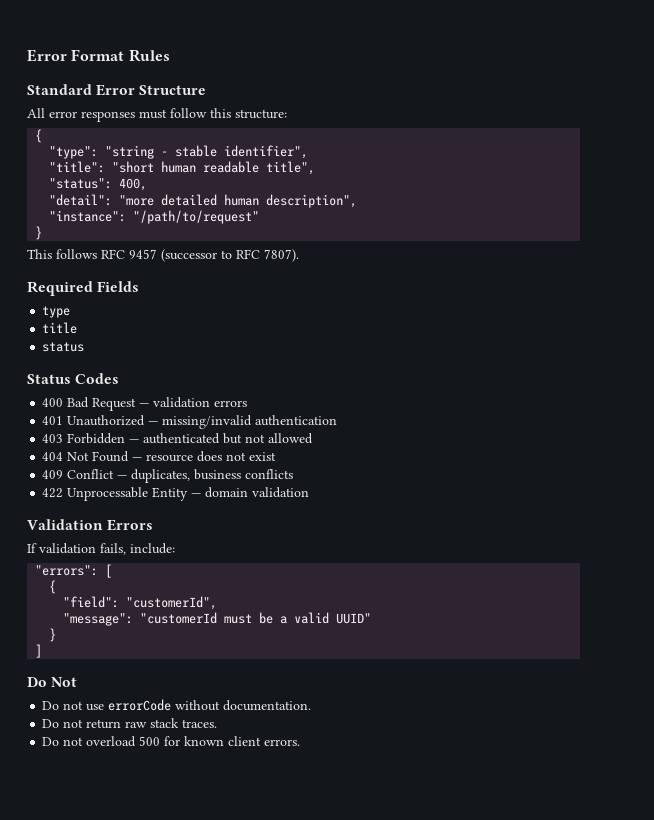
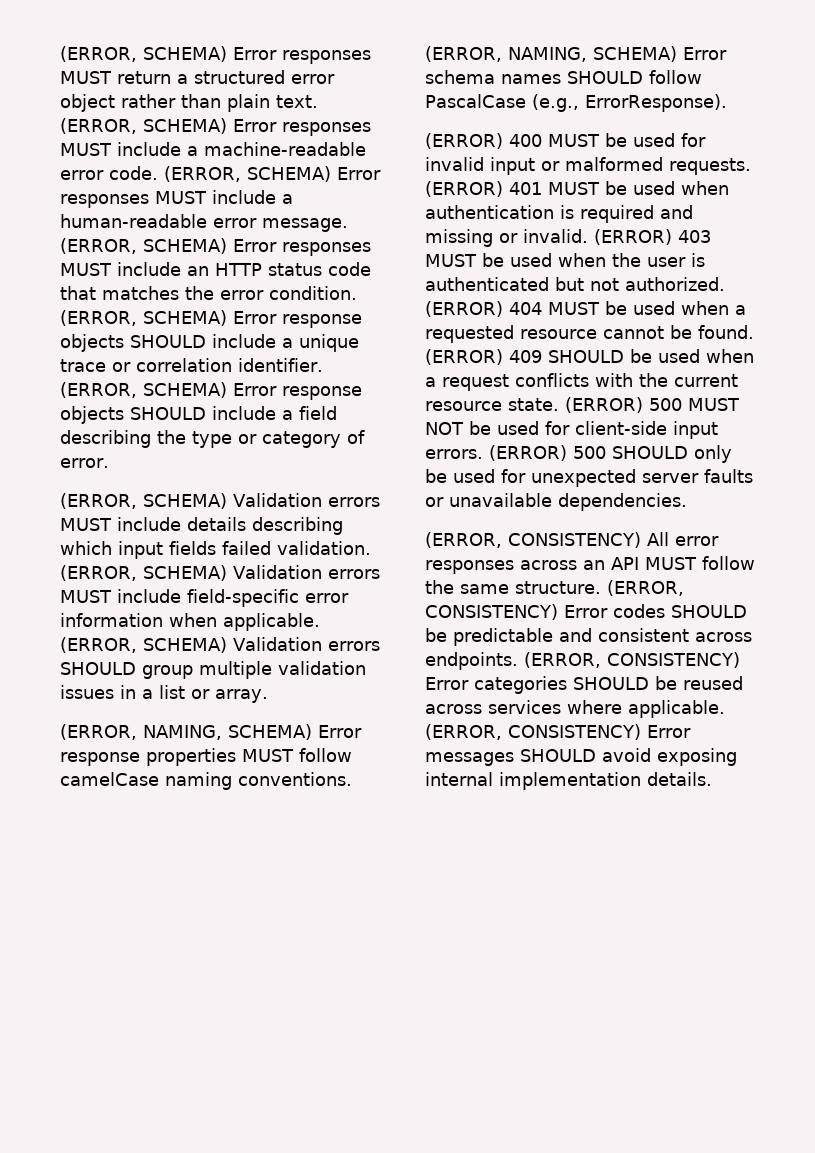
- Error Format Rules
- Standard Error Structure
- All error responses must follow this structure:
- {
- "type": "string - stable identifier",
- "title": "short human readable title",
- "status": 400,
- "detail": "more detailed human description",
- "instance": "/path/to/request"
- }
- This follows RFC 9457 (successor to RFC 7807).
- Required Fields
- type
- title
- status
- Status Codes
- 400 Bad Request — validation errors
- 401 Unauthorized — missing/invalid authentication
- 403 Forbidden — authenticated but not allowed
- 404 Not Found — resource does not exist
- 409 Conflict — duplicates, business conflicts
- 422 Unprocessable Entity — domain validation
- Validation Errors
- If validation fails, include:
- "errors": [
- {
- "field": "customerId",
- "message": "customerId must be a valid UUID"
- }
- ]
- Do Not
- Do not use errorCode without documentation.
- Do not return raw stack traces.
- Do not overload 500 for known client errors.
+ (ERROR, SCHEMA) Error responses MUST return a structured error object rather than plain text. (ERROR, SCHEMA) Error responses MUST include a machine-readable error code. (ERROR, SCHEMA) Error responses MUST include a human-readable error message. (ERROR, SCHEMA) Error responses MUST include an HTTP status code that matches the error condition. (ERROR, SCHEMA) Error response objects SHOULD include a unique trace or correlation identifier. (ERROR, SCHEMA) Error response objects SHOULD include a field describing the type or category of error.
+ (ERROR, SCHEMA) Validation errors MUST include details describing which input fields failed validation. (ERROR, SCHEMA) Validation errors MUST include field-specific error information when applicable. (ERROR, SCHEMA) Validation errors SHOULD group multiple validation issues in a list or array.
+ (ERROR, NAMING, SCHEMA) Error response properties MUST follow camelCase naming conventions. (ERROR, NAMING, SCHEMA) Error schema names SHOULD follow PascalCase (e.g., ErrorResponse).
+ (ERROR) 400 MUST be used for invalid input or malformed requests. (ERROR) 401 MUST be used when authentication is required and missing or invalid. (ERROR) 403 MUST be used when the user is authenticated but not authorized. (ERROR) 404 MUST be used when a requested resource cannot be found. (ERROR) 409 SHOULD be used when a request conflicts with the current resource state. (ERROR) 500 MUST NOT be used for client-side input errors. (ERROR) 500 SHOULD only be used for unexpected server faults or unavailable dependencies.
+ (ERROR, CONSISTENCY) All error responses across an API MUST follow the same structure. (ERROR, CONSISTENCY) Error codes SHOULD be predictable and consistent across endpoints. (ERROR, CONSISTENCY) Error categories SHOULD be reused across services where applicable. (ERROR, CONSISTENCY) Error messages SHOULD avoid exposing internal implementation details.

